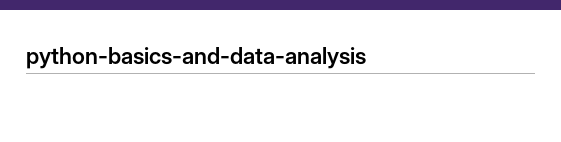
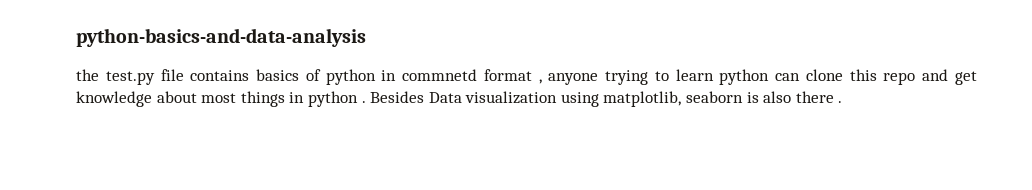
+ the test.py file contains basics of python in commnetd format , anyone trying to learn python can clone this repo and get knowledge about most things in python . Besides Data visualization using matplotlib, seaborn is also there .

